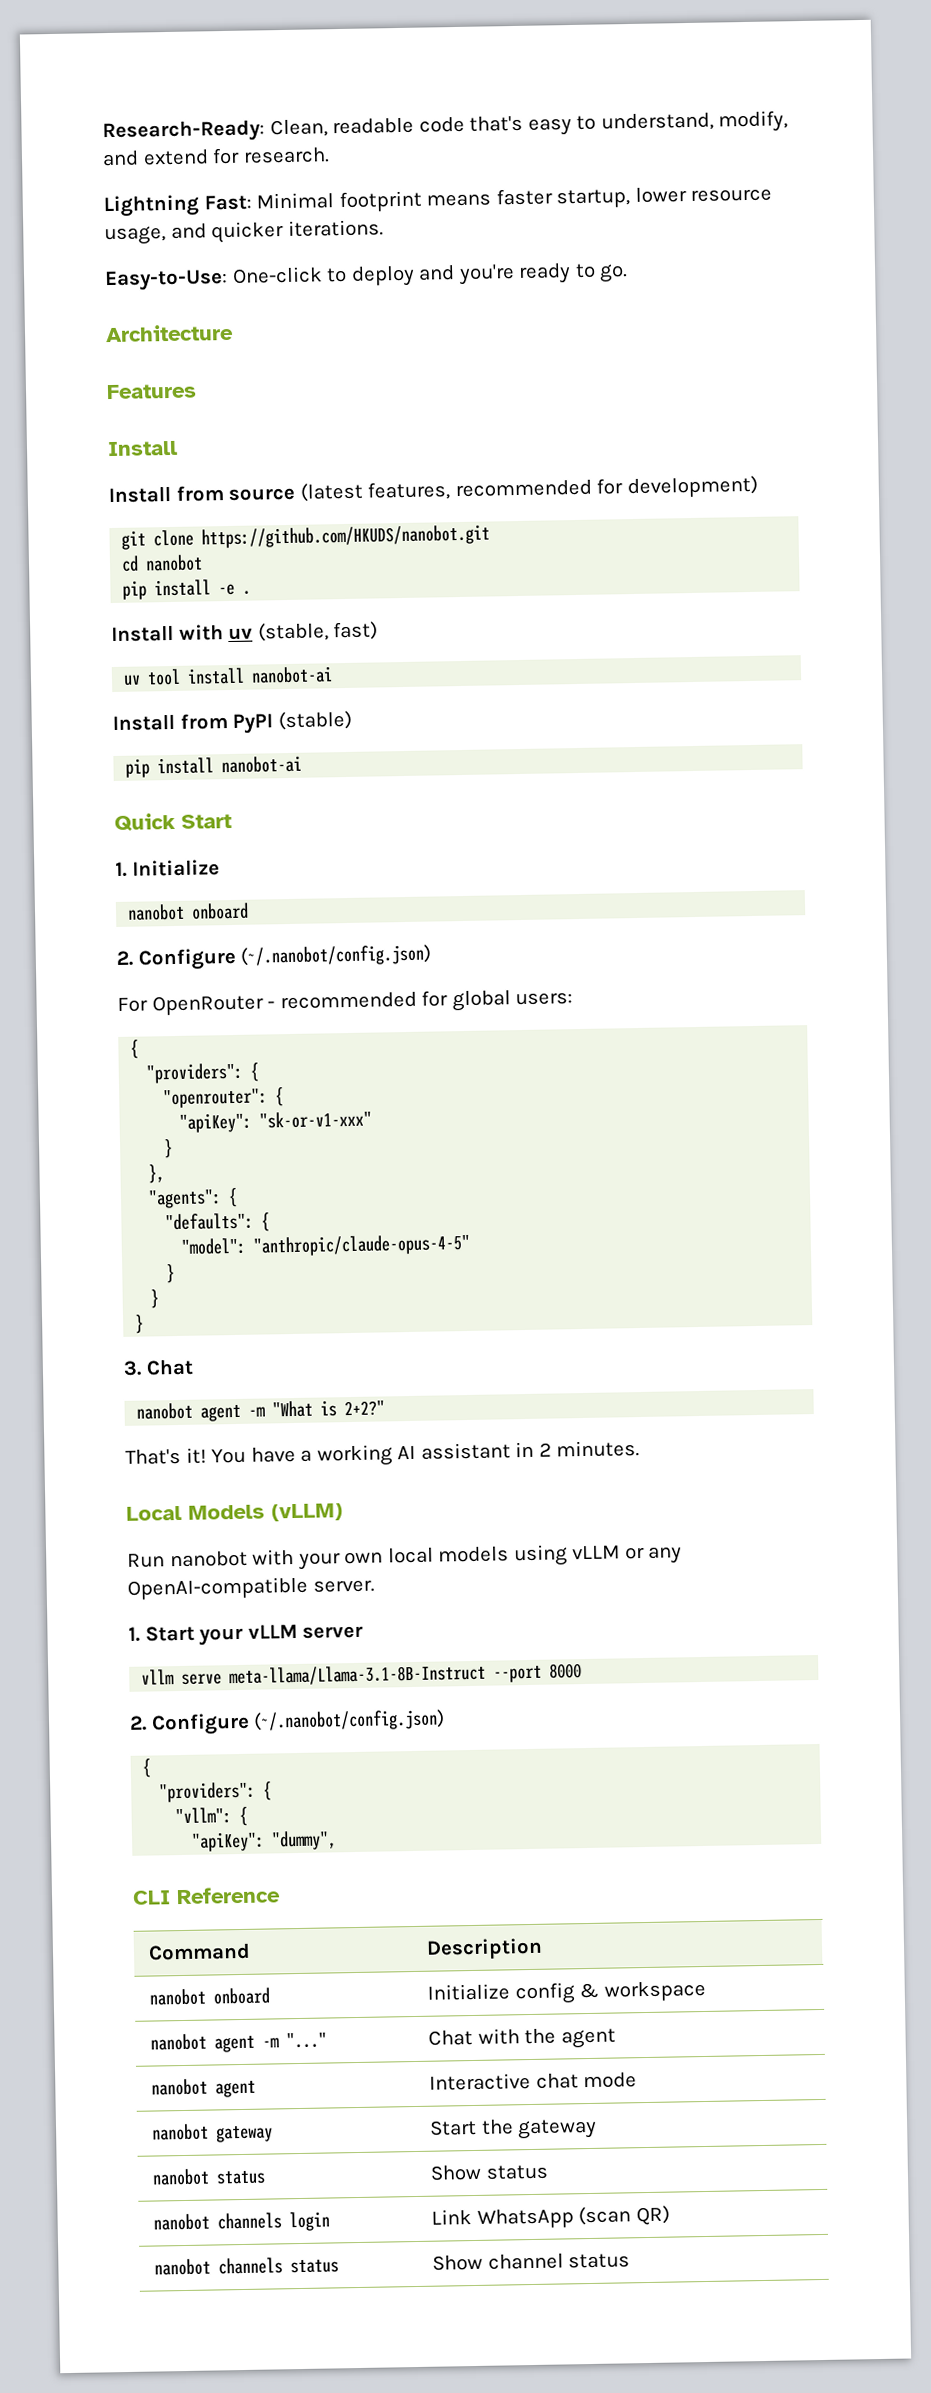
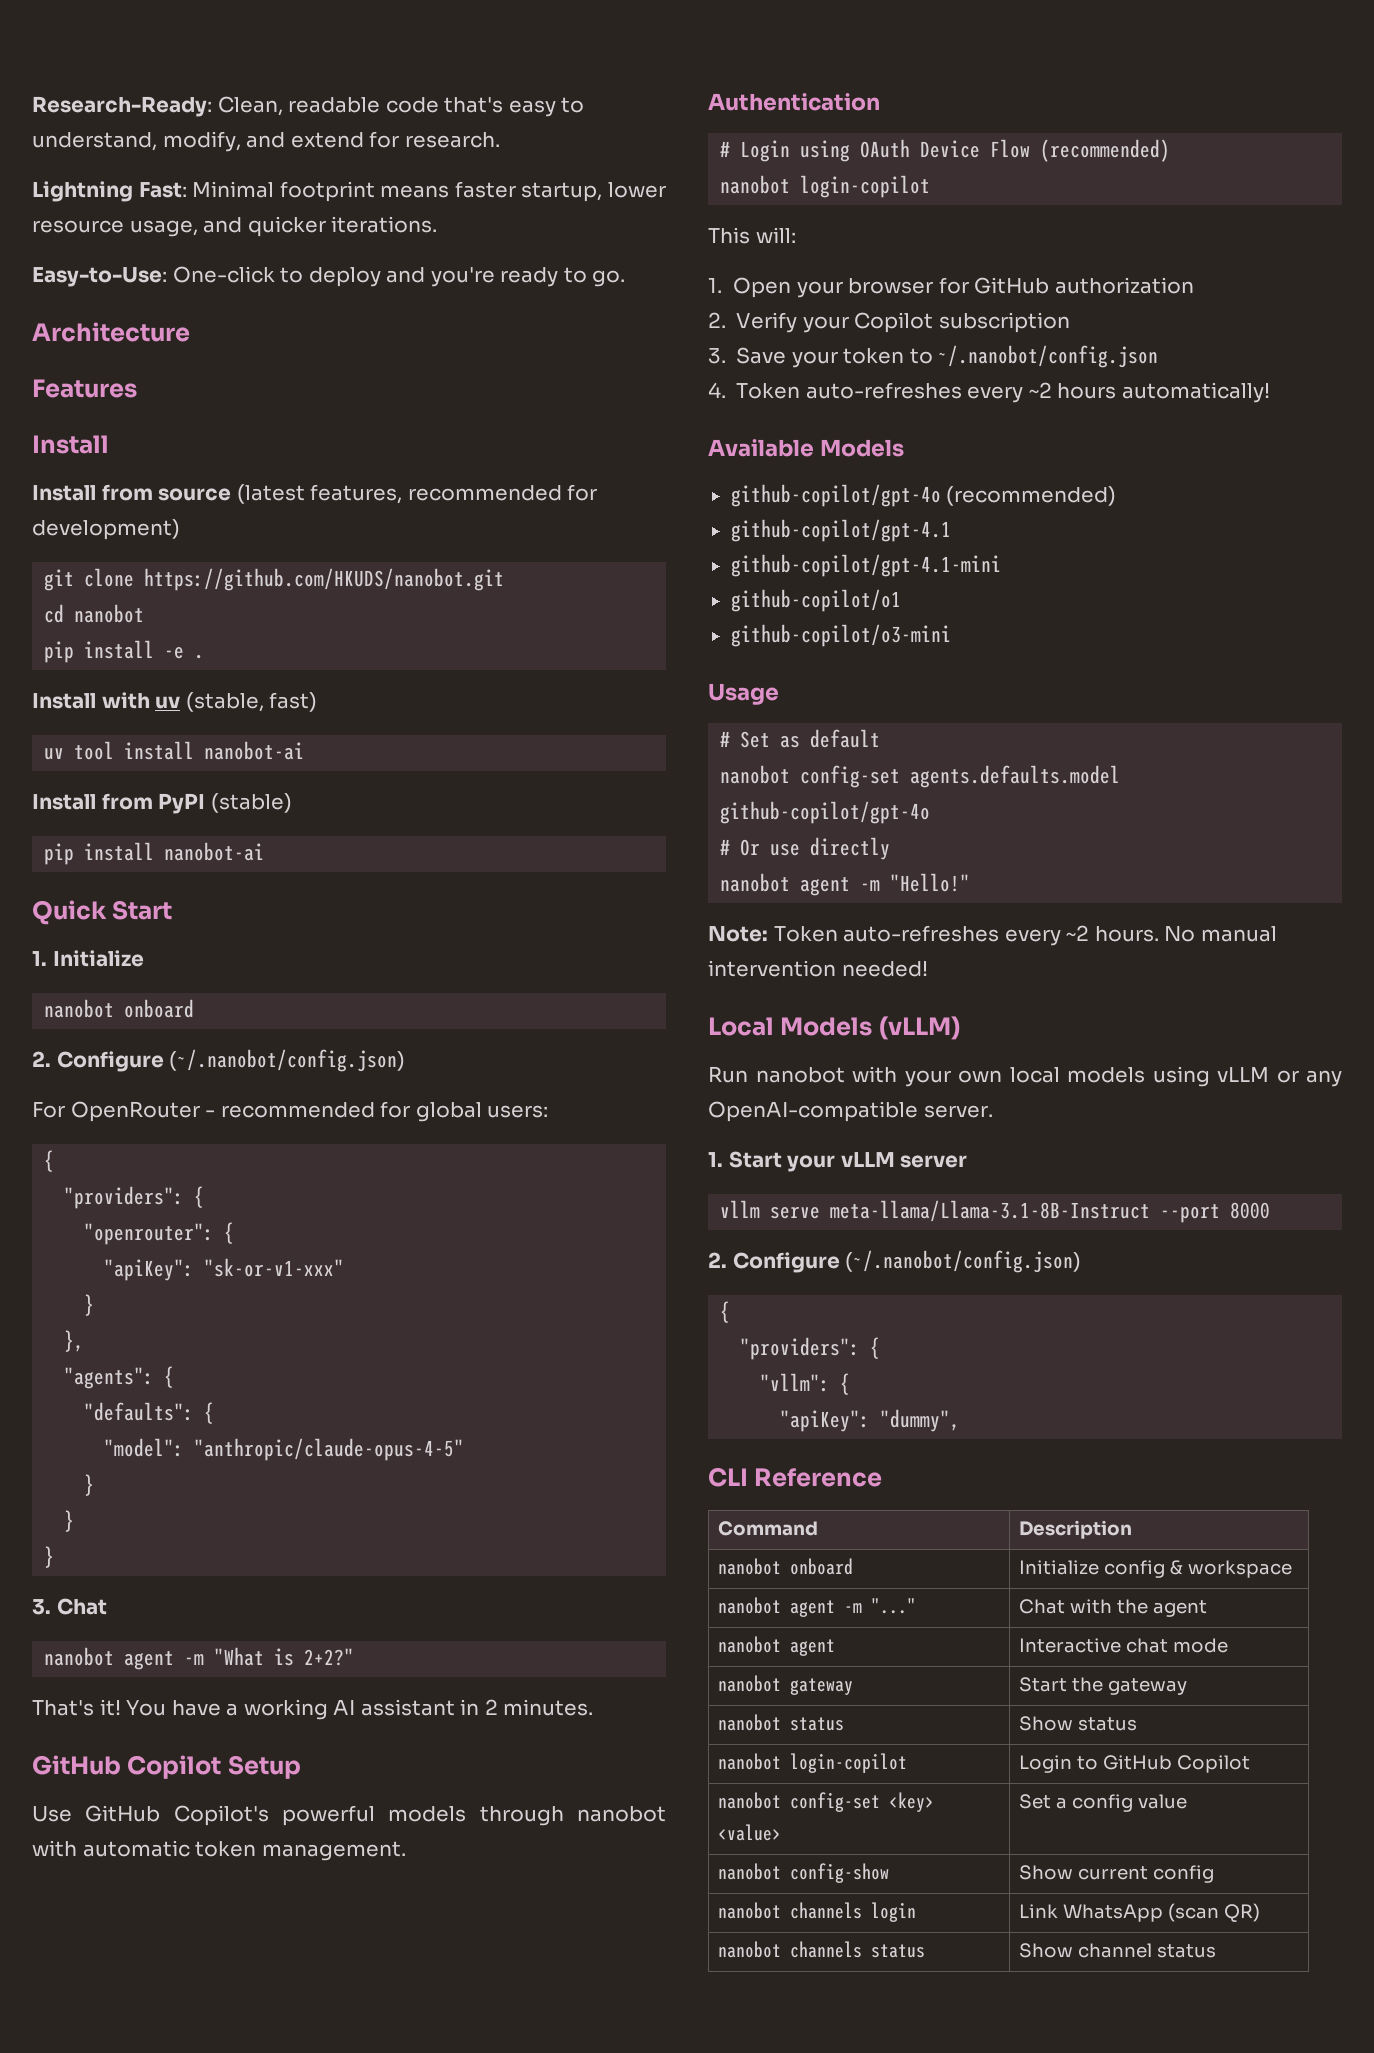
+ GitHub Copilot Setup
+ Use GitHub Copilot's powerful models through nanobot with automatic token management.
+ Authentication
+ # Login using OAuth Device Flow (recommended)
+ nanobot login-copilot
+ This will:
+ 1. Open your browser for GitHub authorization
+ 2. Verify your Copilot subscription
+ 3. Save your token to ~/.nanobot/config.json
+ 4. Token auto-refreshes every ~2 hours automatically!
+ Available Models
+ github-copilot/gpt-4o (recommended)
+ github-copilot/gpt-4.1
+ github-copilot/gpt-4.1-mini
+ github-copilot/o1
+ github-copilot/o3-mini
+ Usage
+ # Set as default
+ nanobot config-set agents.defaults.model github-copilot/gpt-4o
+ # Or use directly
+ nanobot agent -m "Hello!"
+ Note: Token auto-refreshes every ~2 hours. No manual intervention needed!
+ nanobot login-copilot | Login to GitHub Copilot
+ nanobot config-set <key> <value> | Set a config value
+ nanobot config-show | Show current config

